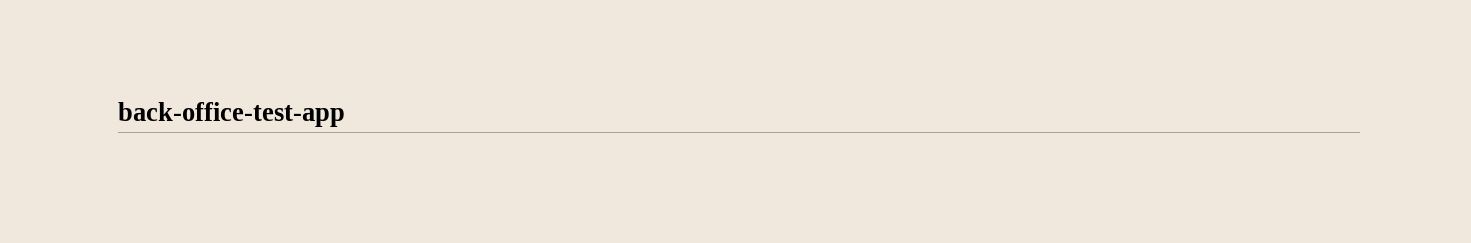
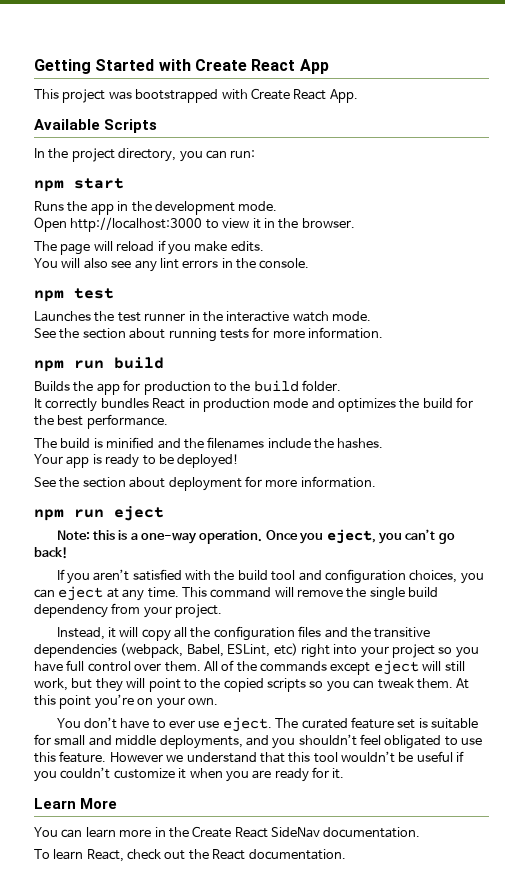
- back-office-test-app
+ Getting Started with Create React App
+ This project was bootstrapped with Create React App.
+ Available Scripts
+ In the project directory, you can run:
+ npm start
+ Runs the app in the development mode.
+ Open http://localhost:3000 to view it in the browser.
+ The page will reload if you make edits.
+ You will also see any lint errors in the console.
+ npm test
+ Launches the test runner in the interactive watch mode.
+ See the section about running tests for more information.
+ npm run build
+ Builds the app for production to the build folder.
+ It correctly bundles React in production mode and optimizes the build for the best performance.
+ The build is minified and the filenames include the hashes.
+ Your app is ready to be deployed!
+ See the section about deployment for more information.
+ npm run eject
+ Note: this is a one-way operation. Once you eject, you can’t go back!
+ If you aren’t satisfied with the build tool and configuration choices, you can eject at any time. This command will remove the single build dependency from your project.
+ Instead, it will copy all the configuration files and the transitive dependencies (webpack, Babel, ESLint, etc) right into your project so you have full control over them. All of the commands except eject will still work, but they will point to the copied scripts so you can tweak them. At this point you’re on your own.
+ You don’t have to ever use eject. The curated feature set is suitable for small and middle deployments, and you shouldn’t feel obligated to use this feature. However we understand that this tool wouldn’t be useful if you couldn’t customize it when you are ready for it.
+ Learn More
+ You can learn more in the Create React SideNav documentation.
+ To learn React, check out the React documentation.

